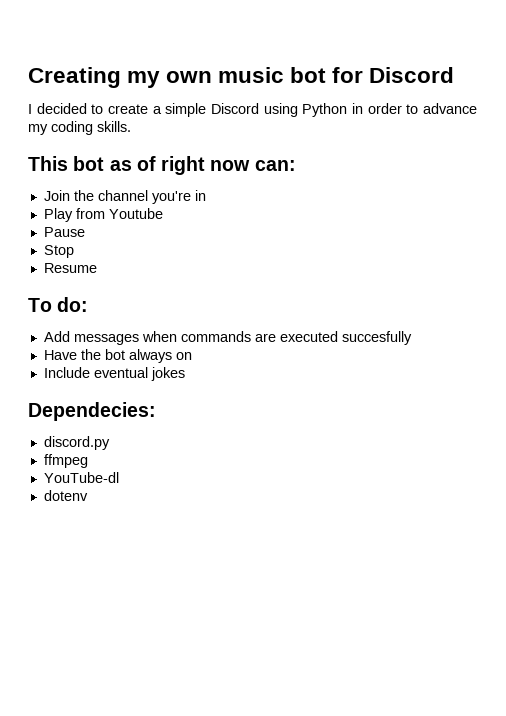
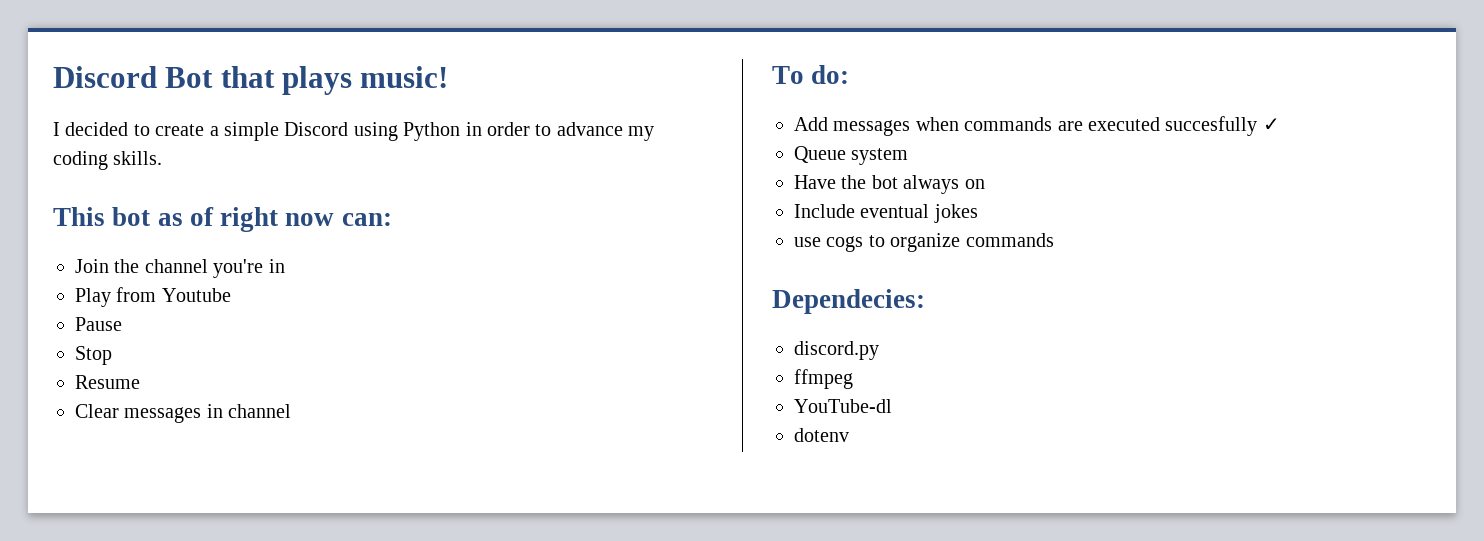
- Creating my own music bot for Discord
+ Discord Bot that plays music!
+ Clear messages in channel
- Add messages when commands are executed succesfully
+ Add messages when commands are executed succesfully ✓
+ Queue system
+ use cogs to organize commands

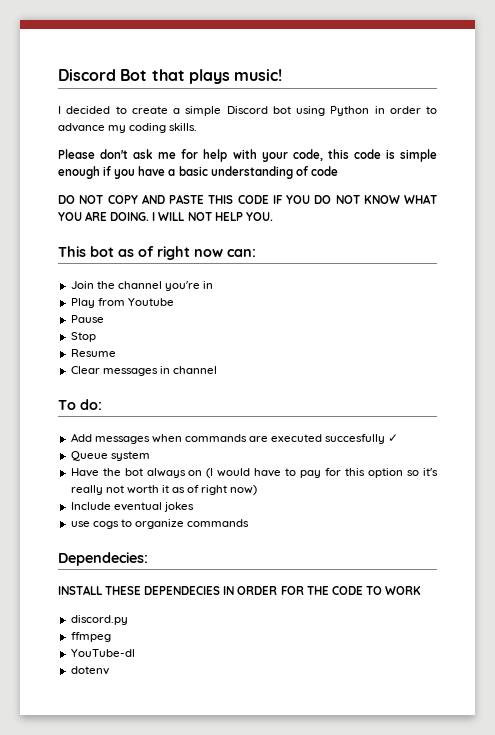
- I decided to create a simple Discord using Python in order to advance my coding skills.
+ I decided to create a simple Discord bot using Python in order to advance my coding skills.
+ Please don't ask me for help with your code, this code is simple enough if you have a basic understanding of code
+ DO NOT COPY AND PASTE THIS CODE IF YOU DO NOT KNOW WHAT YOU ARE DOING. I WILL NOT HELP YOU.
- Have the bot always on
+ Have the bot always on (I would have to pay for this option so it's really not worth it as of right now)
+ INSTALL THESE DEPENDECIES IN ORDER FOR THE CODE TO WORK

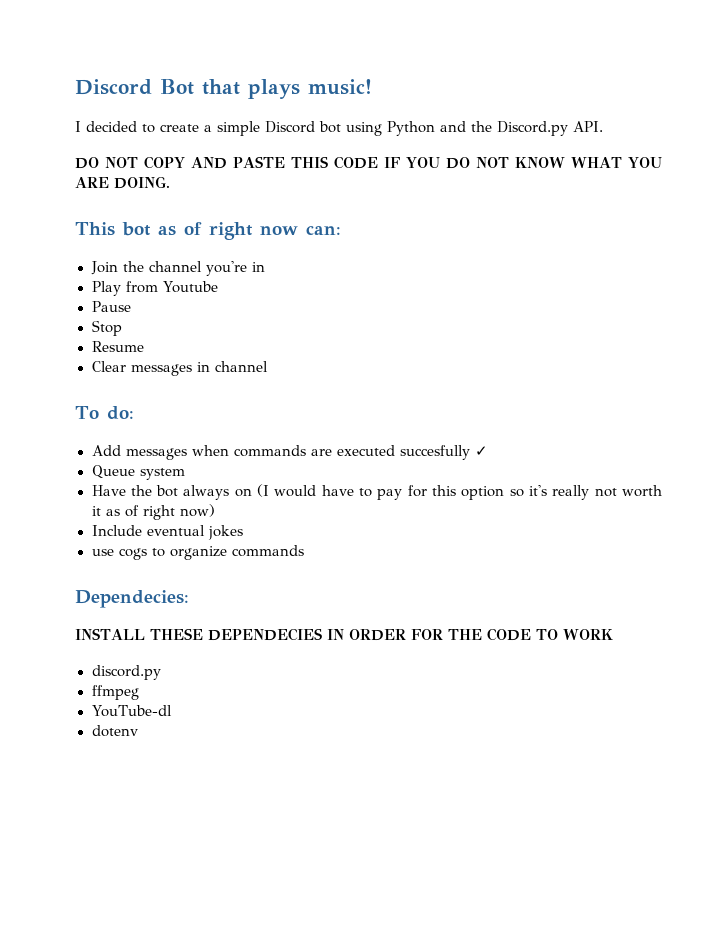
- I decided to create a simple Discord bot using Python in order to advance my coding skills.
- Please don't ask me for help with your code, this code is simple enough if you have a basic understanding of code
+ I decided to create a simple Discord bot using Python and the Discord.py API.
- I WILL NOT HELP YOU.

